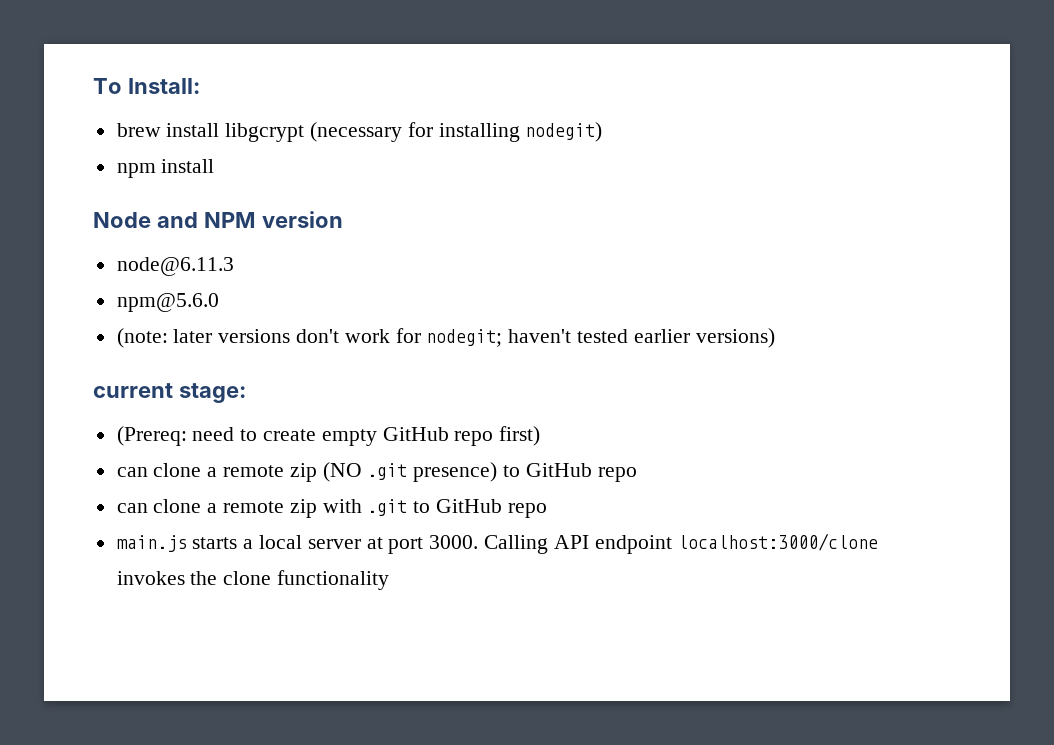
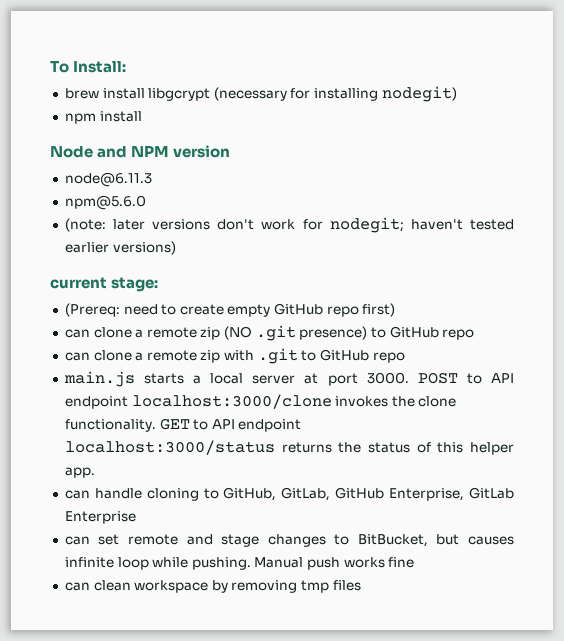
- Calling API endpoint localhost:3000/clone invokes the clone functionality
+ POST to API endpoint localhost:3000/clone invokes the clone functionality. GET to API endpoint localhost:3000/status returns the status of this helper app.
+ can handle cloning to GitHub, GitLab, GitHub Enterprise, GitLab Enterprise
+ can set remote and stage changes to BitBucket, but causes infinite loop while pushing. Manual push works fine
+ can clean workspace by removing tmp files

